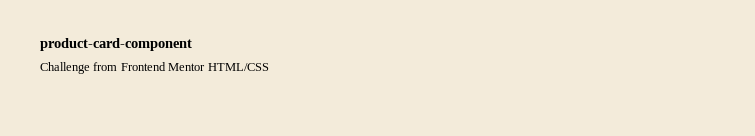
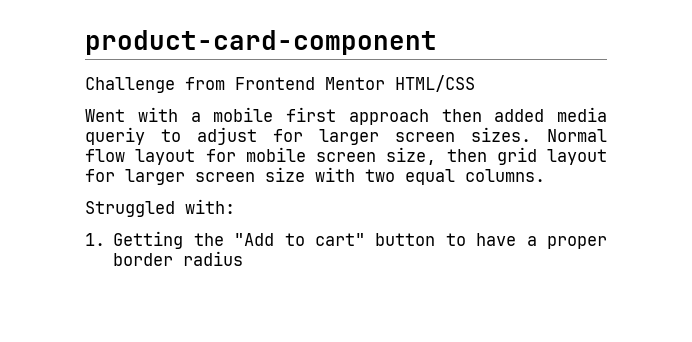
+ Went with a mobile first approach then added media queriy to adjust for larger screen sizes. Normal flow layout for mobile screen size, then grid layout for larger screen size with two equal columns.
+ Struggled with:
+ 1. Getting the "Add to cart" button to have a proper border radius

